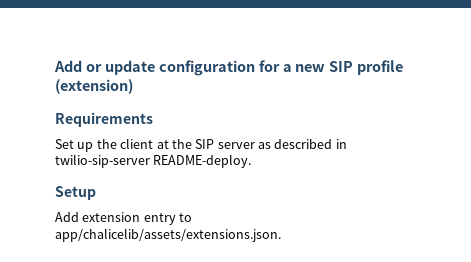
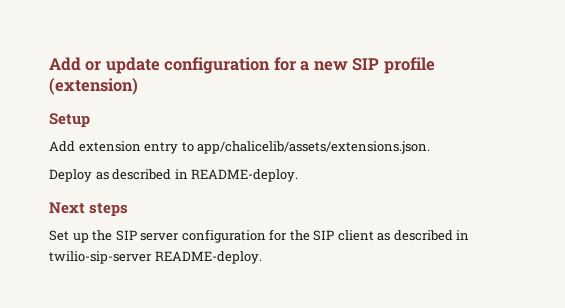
- Requirements
- Set up the client at the SIP server as described in twilio-sip-server README-deploy.
+ Deploy as described in README-deploy.
+ Next steps
+ Set up the SIP server configuration for the SIP client as described in twilio-sip-server README-deploy.

